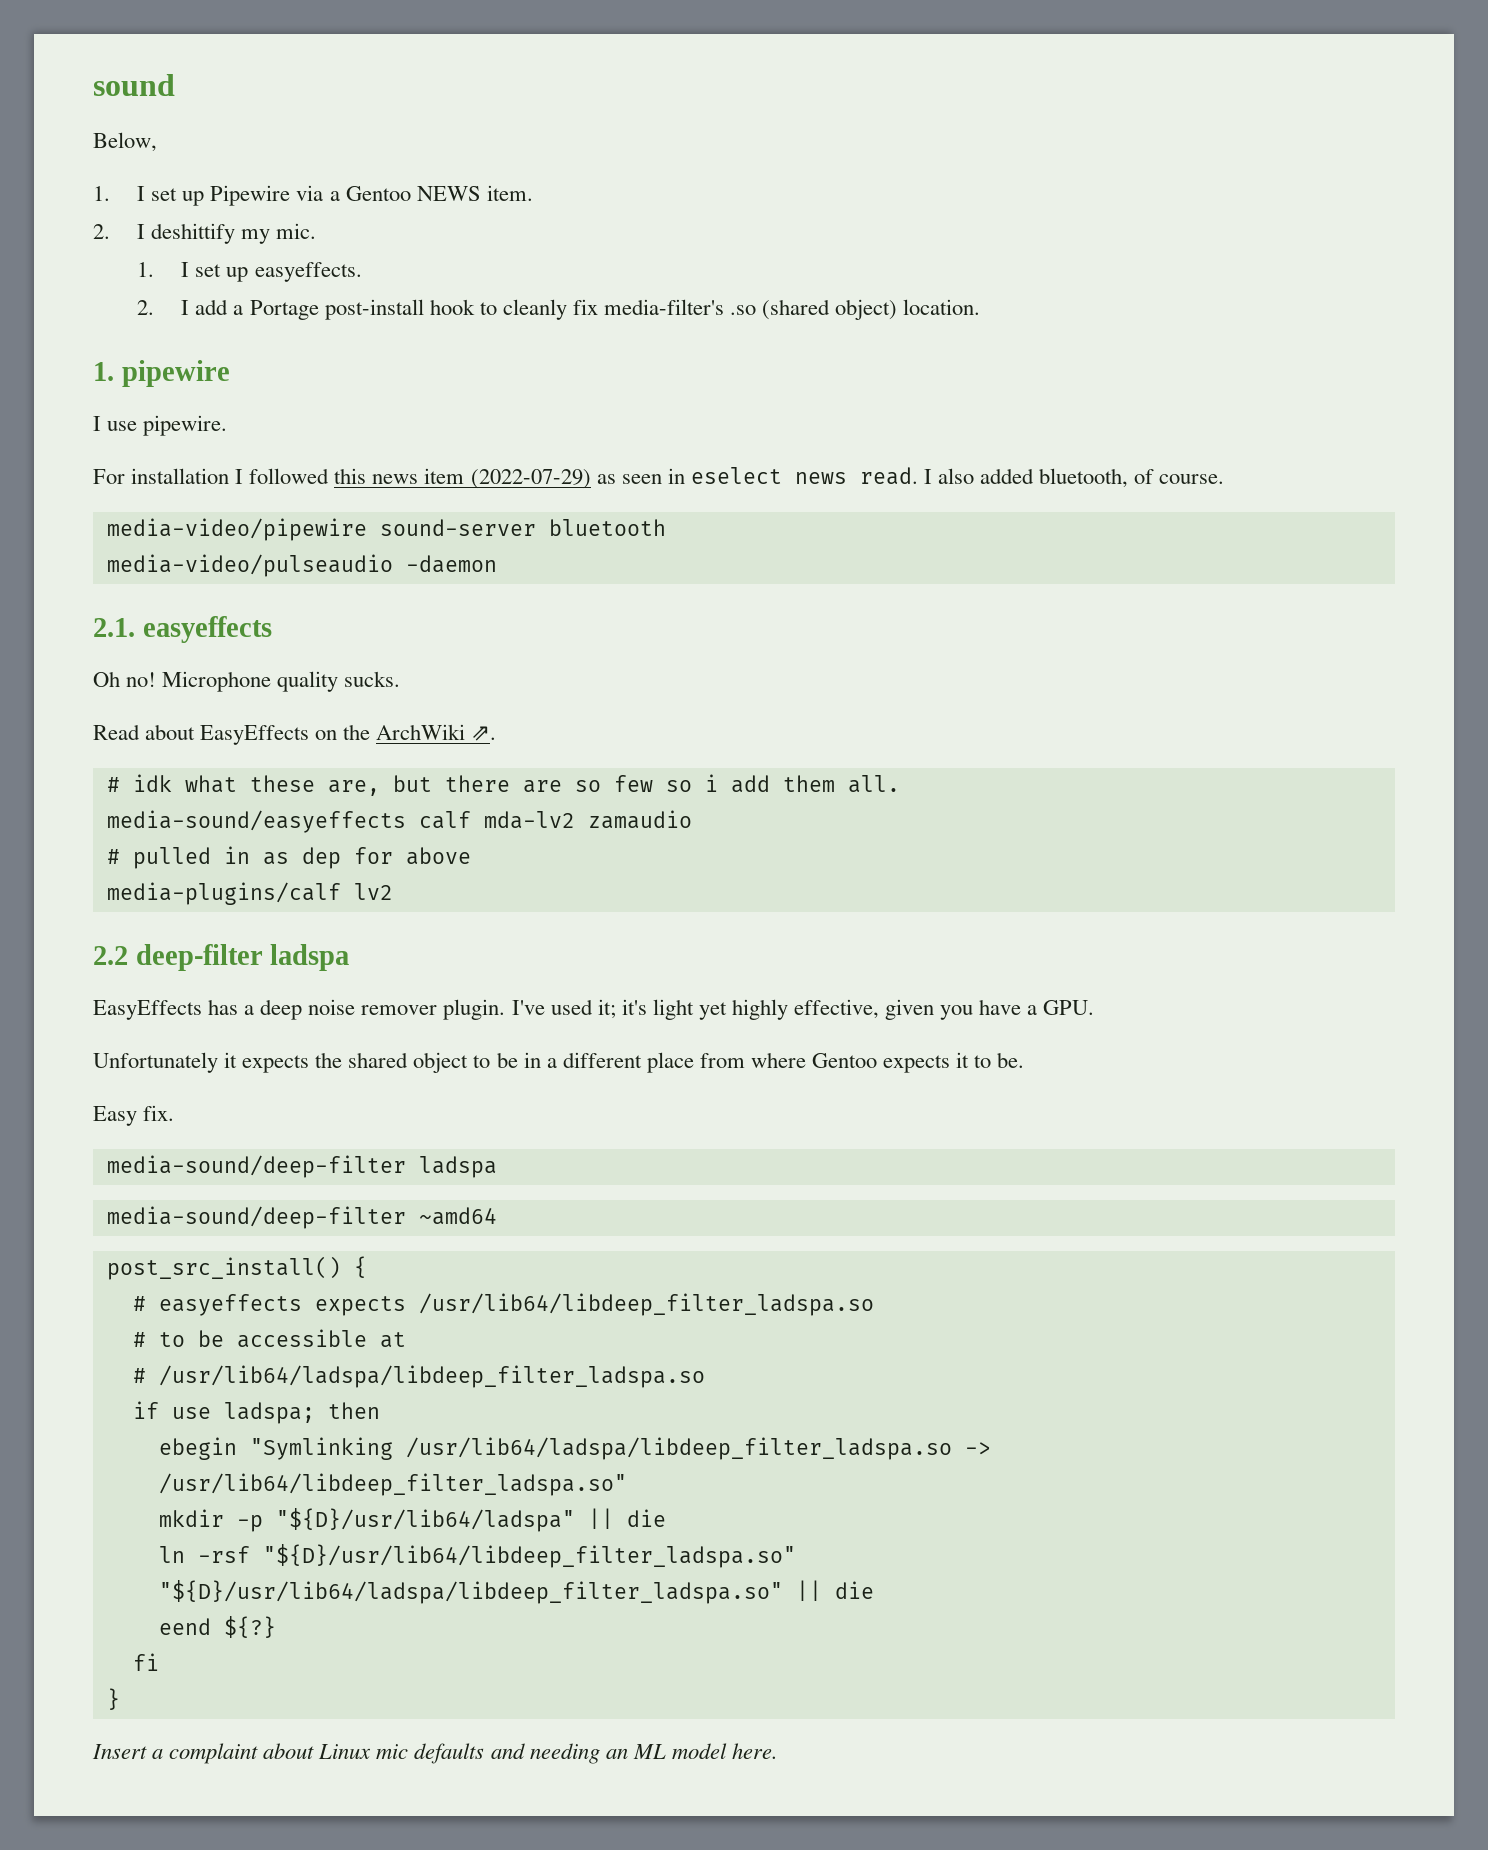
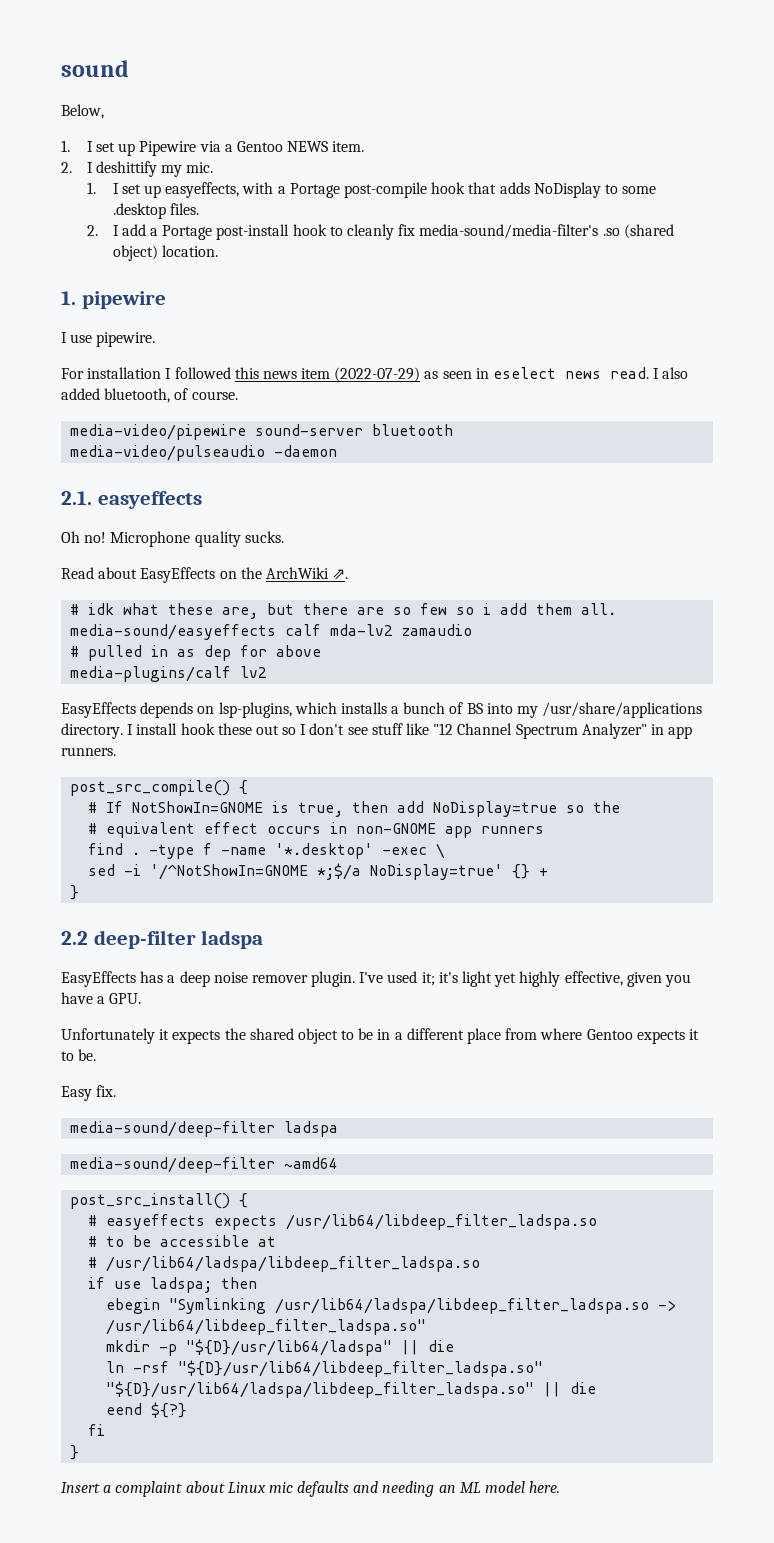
- 1. I set up easyeffects.
+ 1. I set up easyeffects, with a Portage post-compile hook that adds NoDisplay to some .desktop files.
- 2. I add a Portage post-install hook to cleanly fix media-filter's .so (shared object) location.
+ 2. I add a Portage post-install hook to cleanly fix media-sound/media-filter's .so (shared object) location.
+ EasyEffects depends on lsp-plugins, which installs a bunch of BS into my /usr/share/applications directory. I install hook these out so I don't see stuff like "12 Channel Spectrum Analyzer" in app runners.
+ post_src_compile() {
+ # If NotShowIn=GNOME is true, then add NoDisplay=true so the
+ # equivalent effect occurs in non-GNOME app runners
+ find . -type f -name '*.desktop' -exec \
+ sed -i '/^NotShowIn=GNOME *;$/a NoDisplay=true' {} +
+ }

